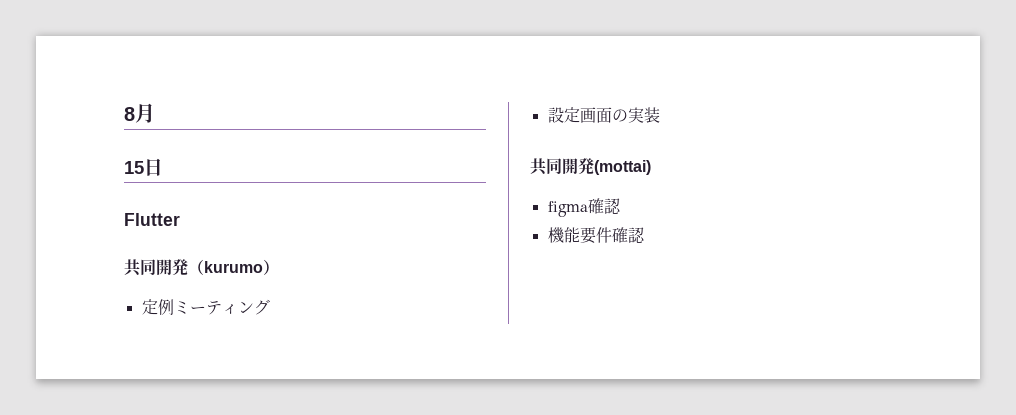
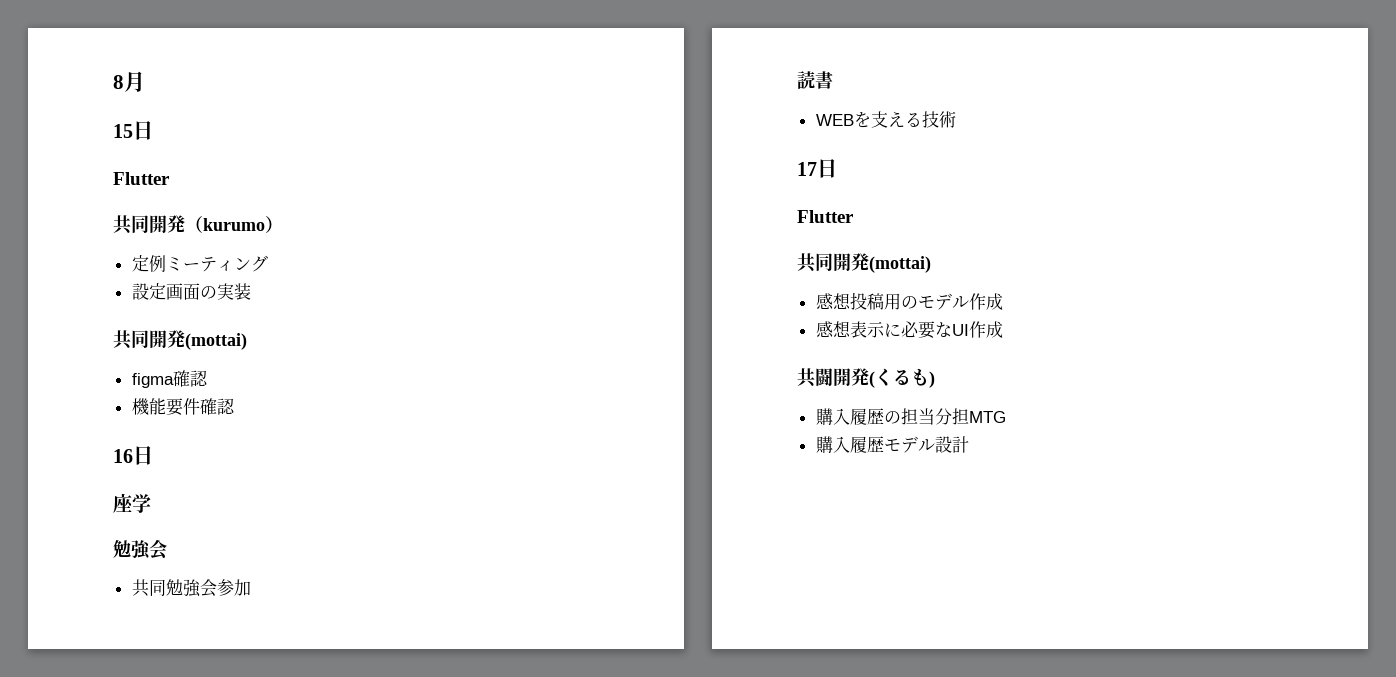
+ 16日
+ 座学
+ 勉強会
+ 共同勉強会参加
+ 読書
+ WEBを支える技術
+ 17日
+ Flutter
+ 共同開発(mottai)
+ 感想投稿用のモデル作成
+ 感想表示に必要なUI作成
+ 共闘開発(くるも)
+ 購入履歴の担当分担MTG
+ 購入履歴モデル設計

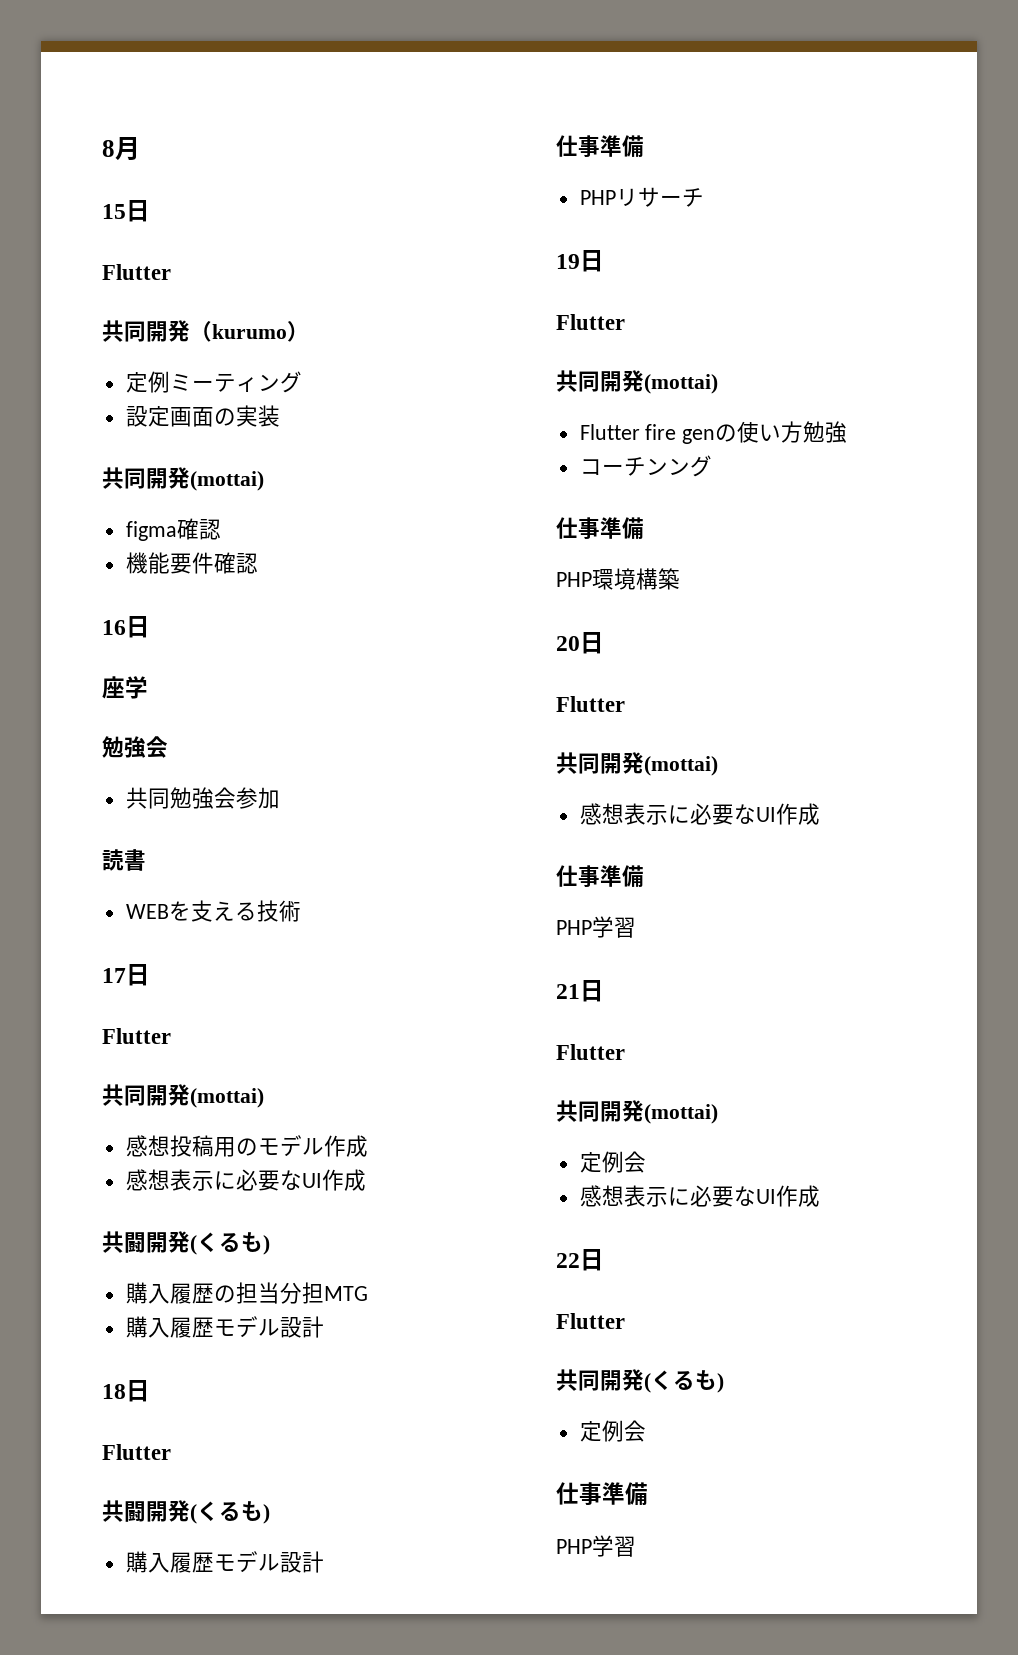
+ 18日
+ Flutter
+ 共闘開発(くるも)
+ 購入履歴モデル設計
+ 仕事準備
+ PHPリサーチ
+ 19日
+ Flutter
+ 共同開発(mottai)
+ Flutter fire genの使い方勉強
+ コーチンング
+ 仕事準備
+ PHP環境構築
+ 20日
+ Flutter
+ 共同開発(mottai)
+ 感想表示に必要なUI作成
+ 仕事準備
+ PHP学習
+ 21日
+ Flutter
+ 共同開発(mottai)
+ 定例会
+ 感想表示に必要なUI作成
+ 22日
+ Flutter
+ 共同開発(くるも)
+ 定例会
+ 仕事準備
+ PHP学習

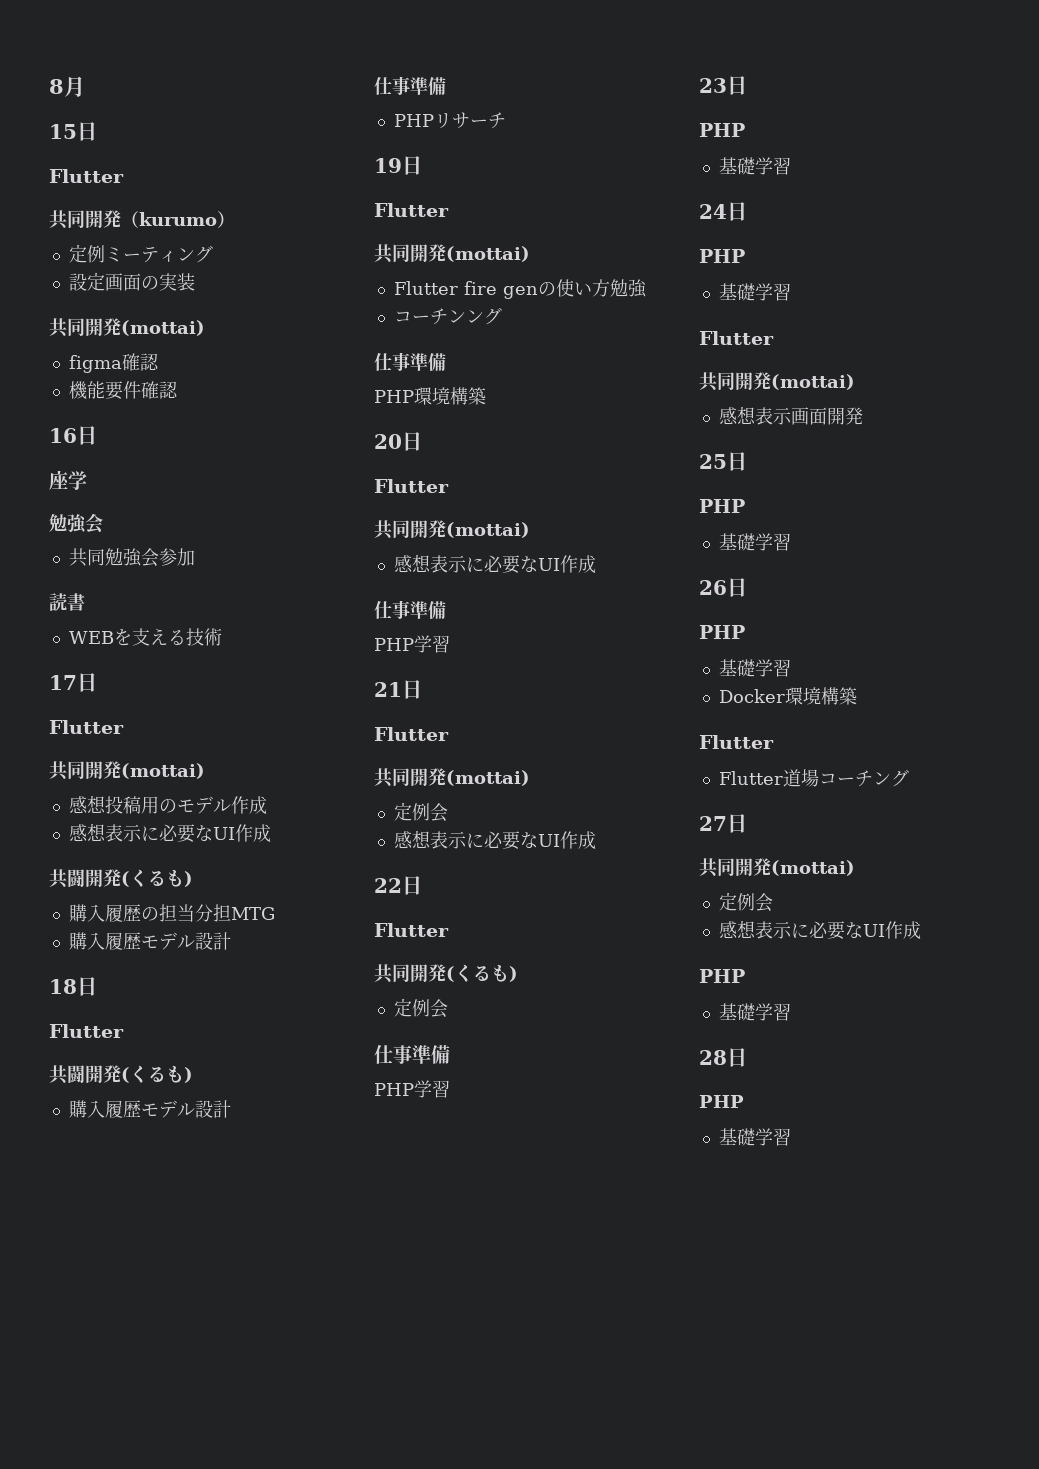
+ 23日
+ PHP
+ 基礎学習
+ 24日
+ PHP
+ 基礎学習
+ Flutter
+ 共同開発(mottai)
+ 感想表示画面開発
+ 25日
+ PHP
+ 基礎学習
+ 26日
+ PHP
+ 基礎学習
+ Docker環境構築
+ Flutter
+ Flutter道場コーチング
+ 27日
+ 共同開発(mottai)
+ 定例会
+ 感想表示に必要なUI作成
+ PHP
+ 基礎学習
+ 28日
+ PHP
+ 基礎学習

